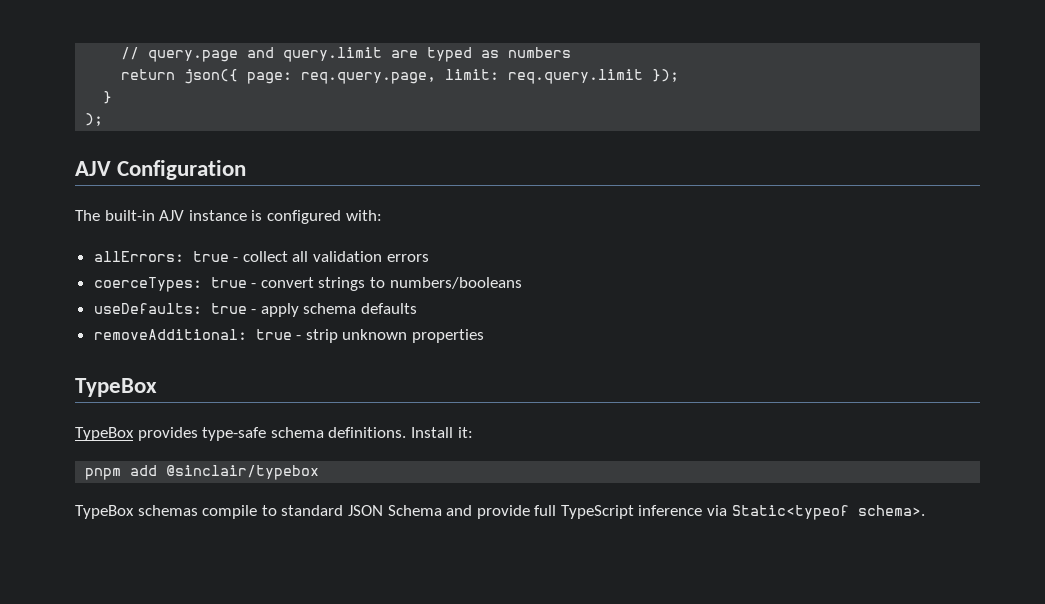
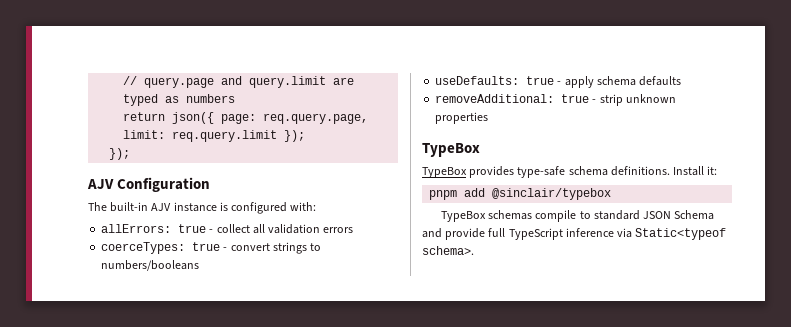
  return json({ page: req.query.page, limit: req.query.limit });
- }
- );
+ });

